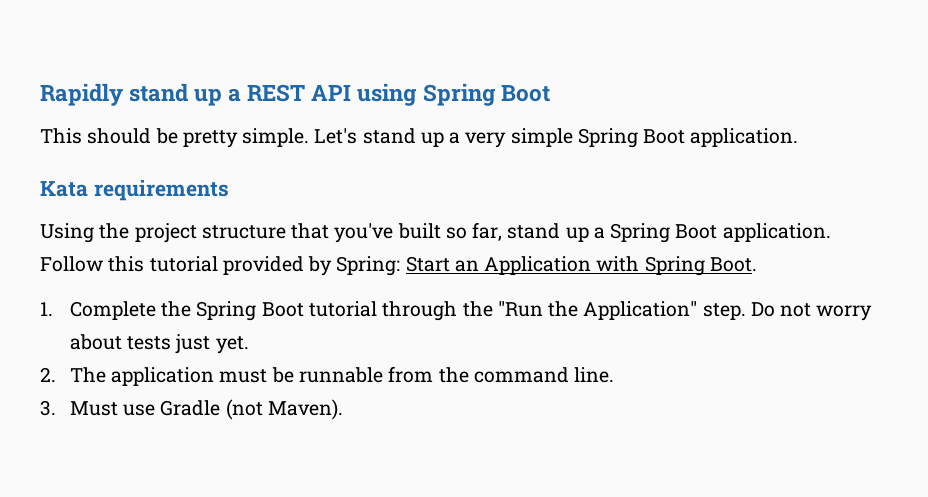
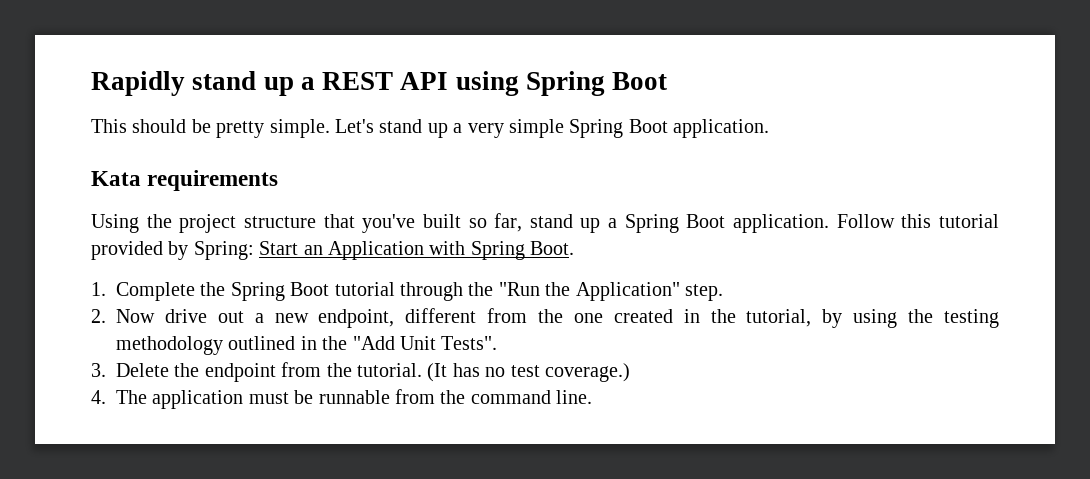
- 1. Complete the Spring Boot tutorial through the "Run the Application" step. Do not worry about tests just yet.
- 2. The application must be runnable from the command line.
+ 1. Complete the Spring Boot tutorial through the "Run the Application" step.
+ 2. Now drive out a new endpoint, different from the one created in the tutorial, by using the testing methodology outlined in the "Add Unit Tests".
+ 3. Delete the endpoint from the tutorial. (It has no test coverage.)
+ 4. The application must be runnable from the command line.
- 3. Must use Gradle (not Maven).

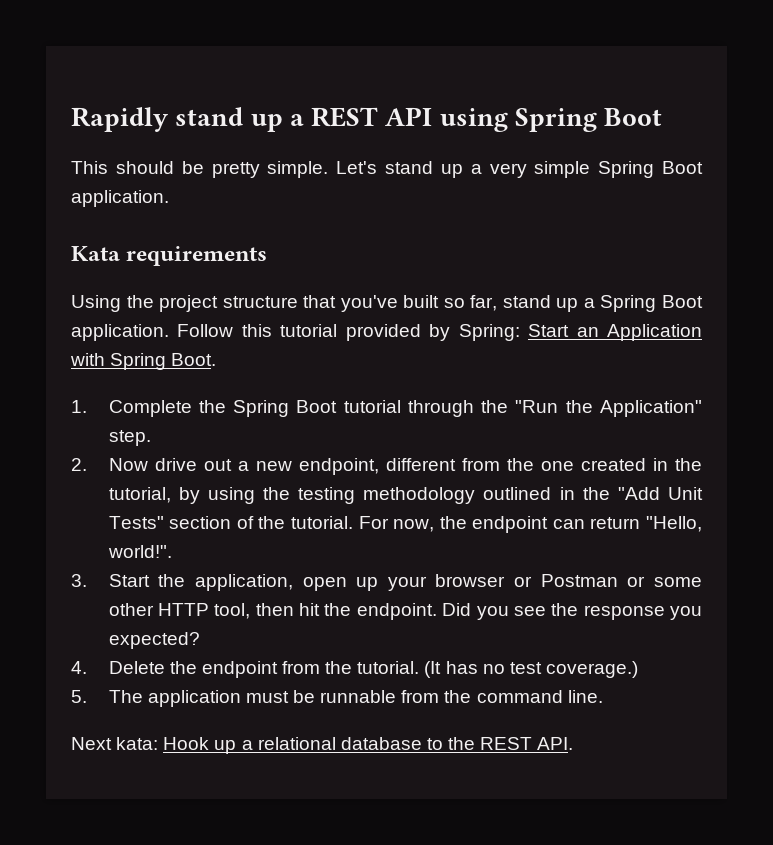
- 2. Now drive out a new endpoint, different from the one created in the tutorial, by using the testing methodology outlined in the "Add Unit Tests".
- 3. Delete the endpoint from the tutorial.
+ 2. Now drive out a new endpoint, different from the one created in the tutorial, by using the testing methodology outlined in the "Add Unit Tests" section of the tutorial. For now, the endpoint can return "Hello, world!".
+ 3. Start the application, open up your browser or Postman or some other HTTP tool, then hit the endpoint. Did you see the response you expected?
+ 4. Delete the endpoint from the tutorial.
- 4. The application must be runnable from the command line.
+ 5. The application must be runnable from the command line.
+ Next kata: Hook up a relational database to the REST API.

